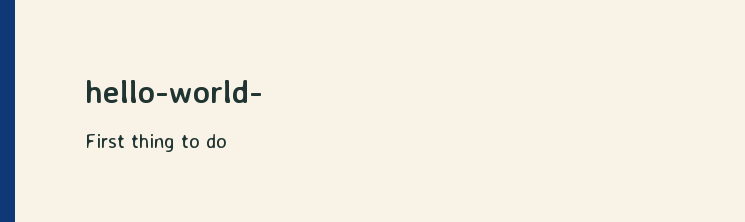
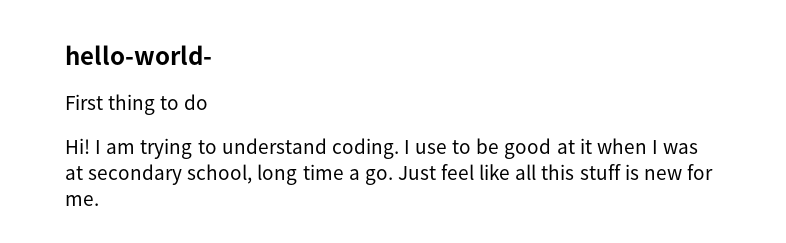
+ Hi! I am trying to understand coding. I use to be good at it when I was at secondary school, long time a go. Just feel like all this stuff is new for me.

